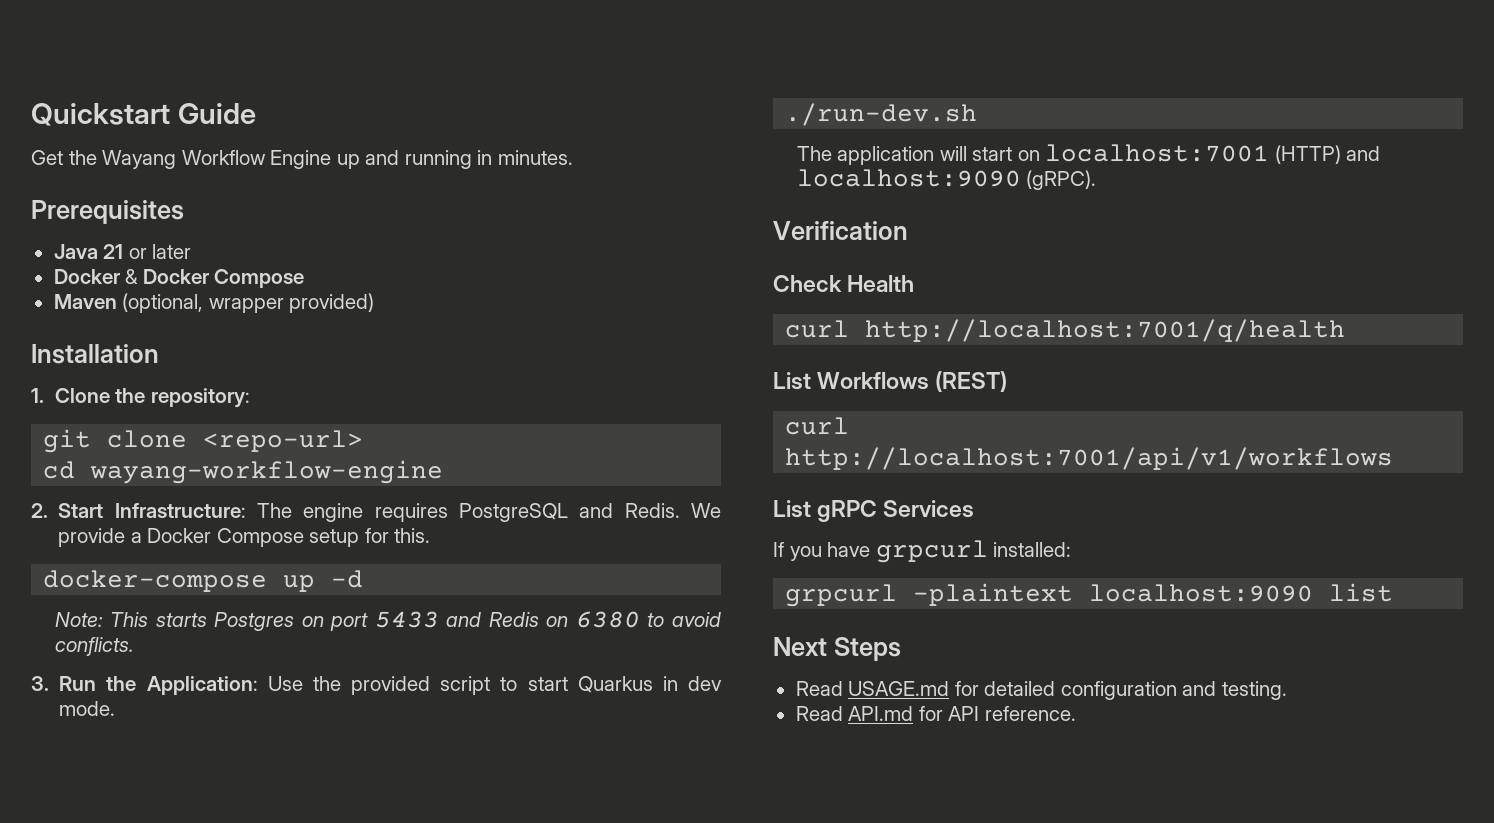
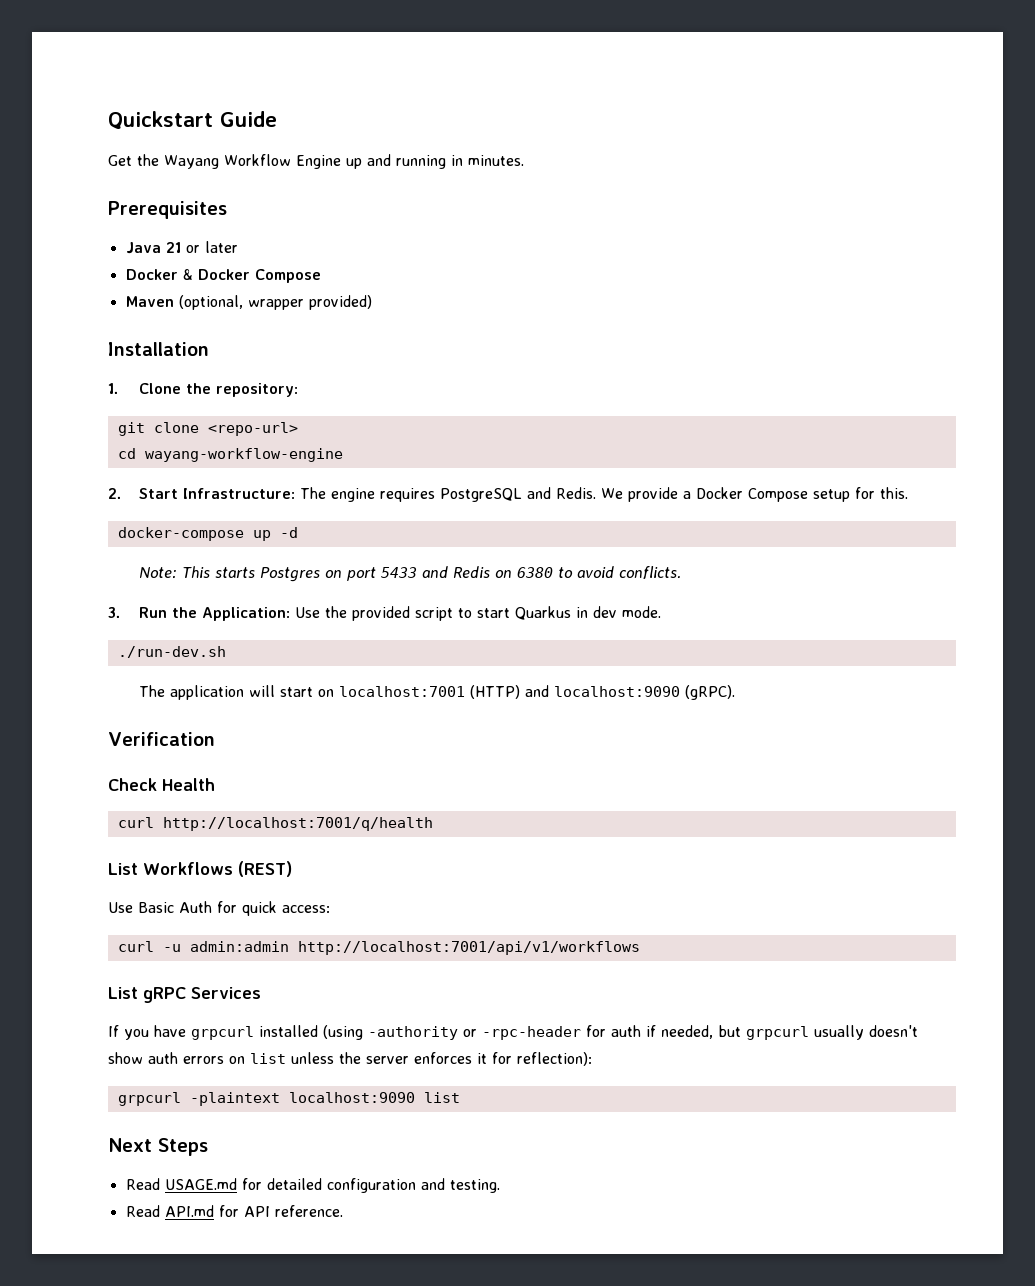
- curl http://localhost:7001/api/v1/workflows
+ Use Basic Auth for quick access:
+ curl -u admin:admin http://localhost:7001/api/v1/workflows
- If you have grpcurl installed:
+ If you have grpcurl installed (using -authority or -rpc-header for auth if needed, but grpcurl usually doesn't show auth errors on list unless the server enforces it for reflection):

